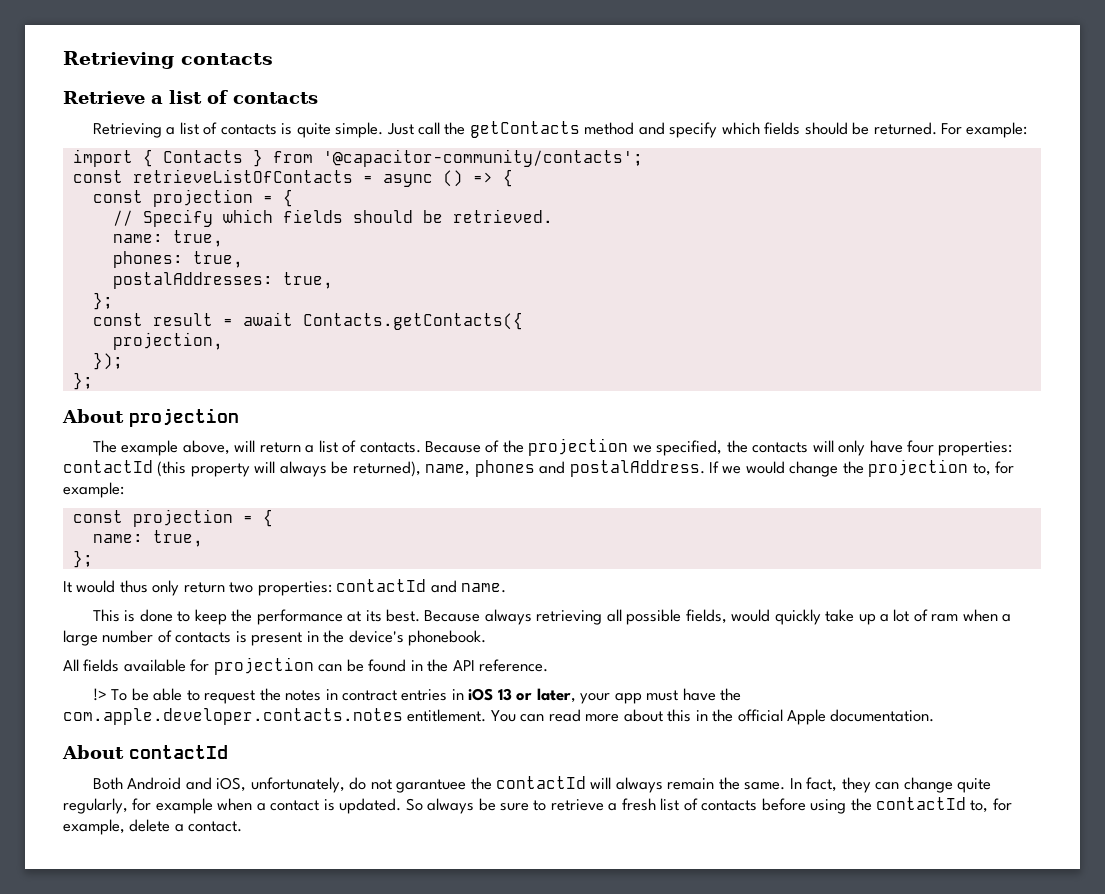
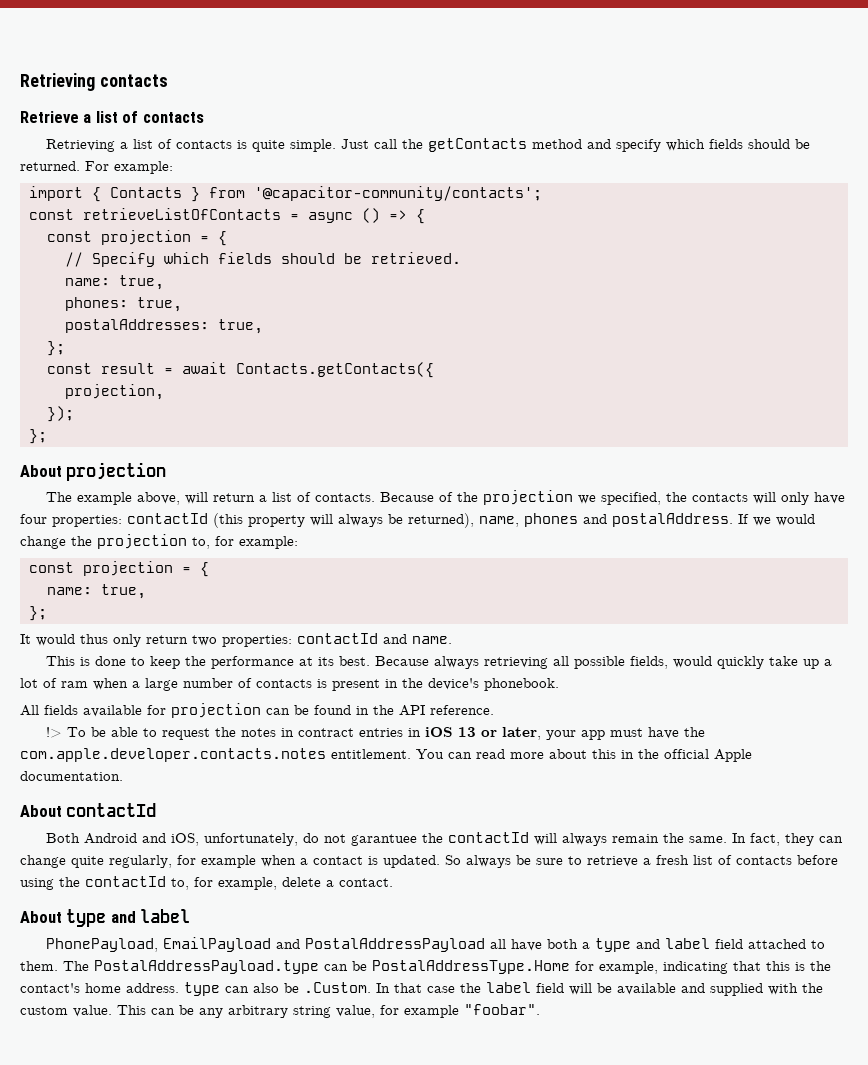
+ About type and label
+ PhonePayload, EmailPayload and PostalAddressPayload all have both a type and label field attached to them. The PostalAddressPayload.type can be PostalAddressType.Home for example, indicating that this is the contact's home address. type can also be .Custom. In that case the label field will be available and supplied with the custom value. This can be any arbitrary string value, for example "foobar".

